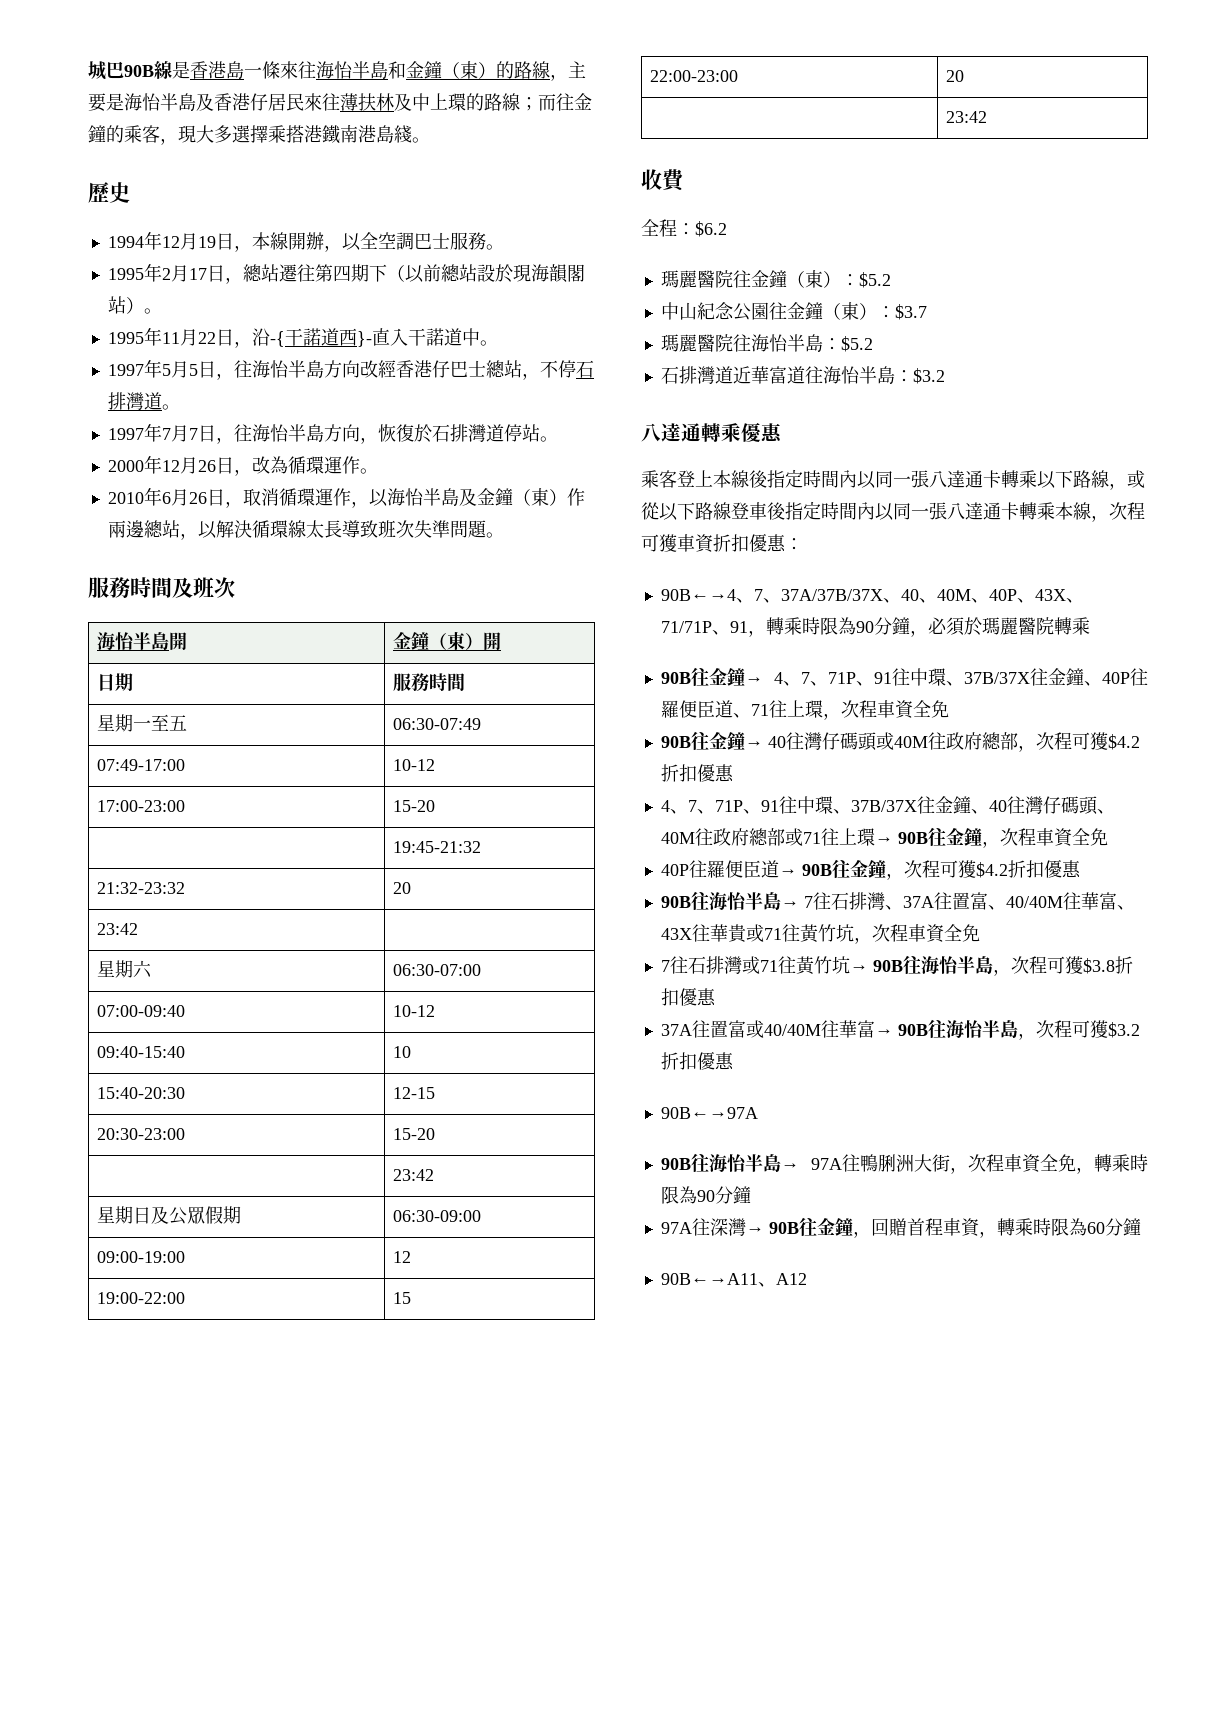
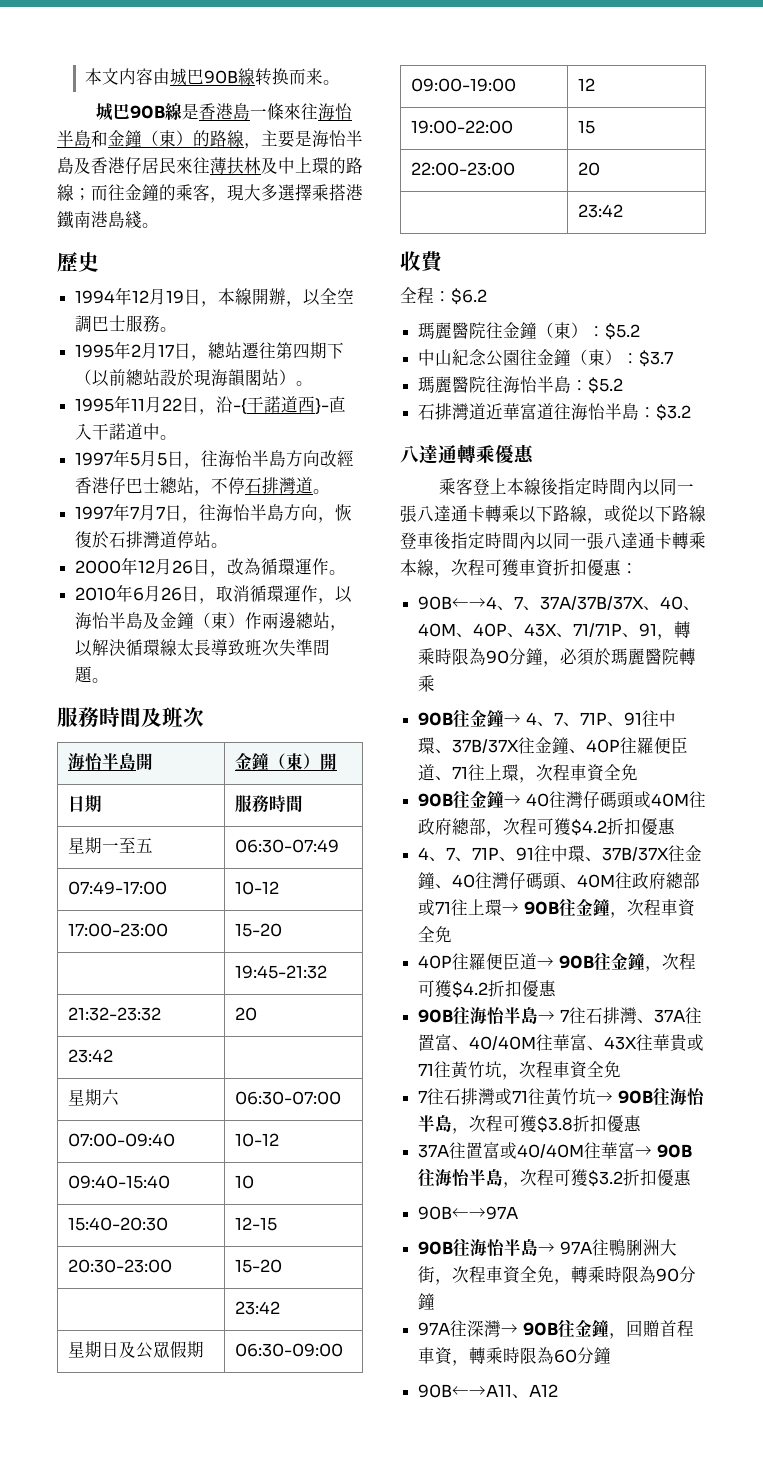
+ 本文内容由城巴90B線转换而来。

